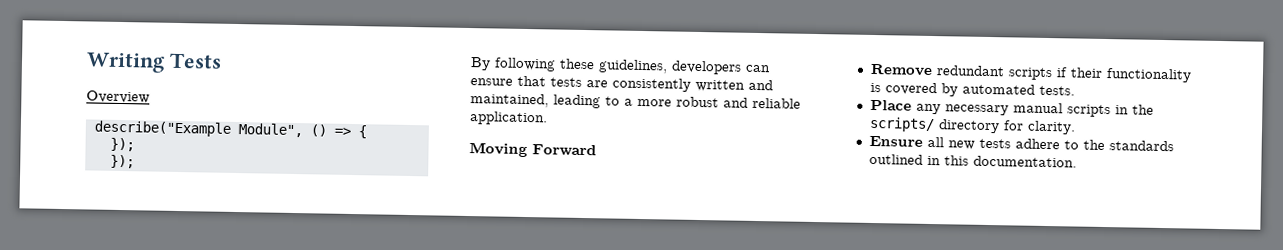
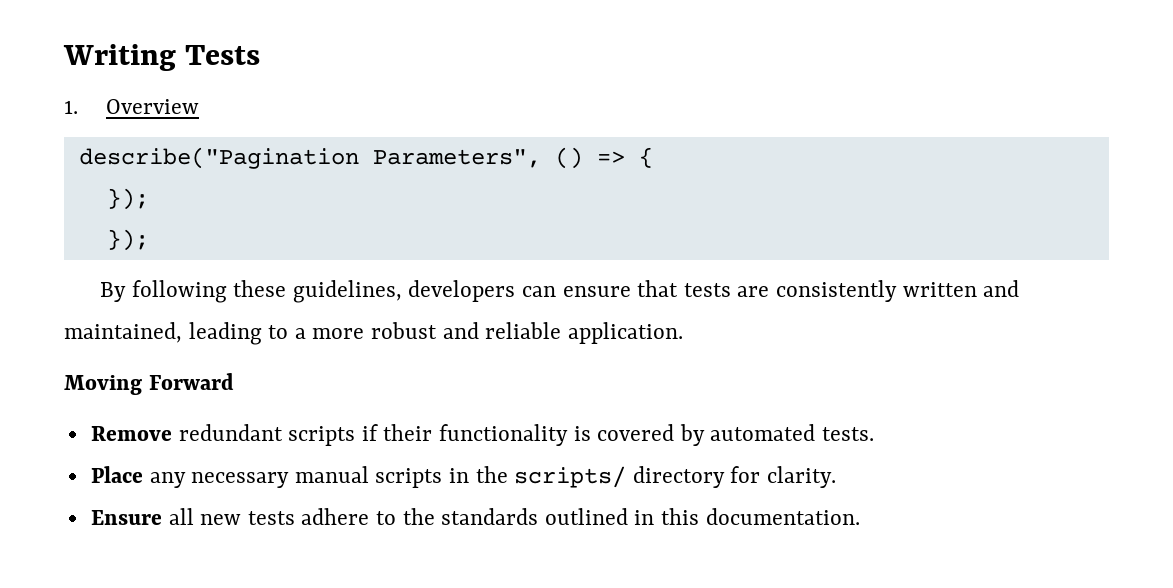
- Overview
+ 1. Overview
- describe("Example Module", () => {
+ describe("Pagination Parameters", () => {

